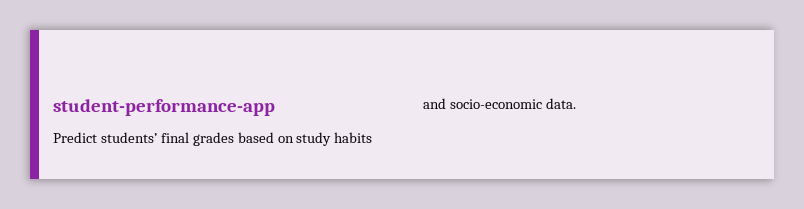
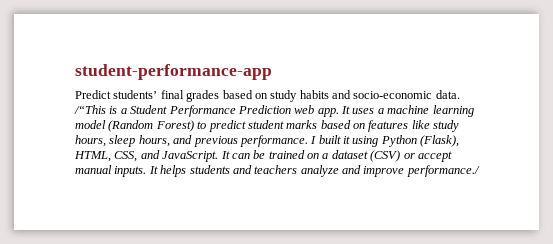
+ /“This is a Student Performance Prediction web app. It uses a machine learning model (Random Forest) to predict student marks based on features like study hours, sleep hours, and previous performance. I built it using Python (Flask), HTML, CSS, and JavaScript. It can be trained on a dataset (CSV) or accept manual inputs. It helps students and teachers analyze and improve performance./

